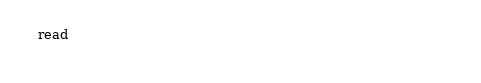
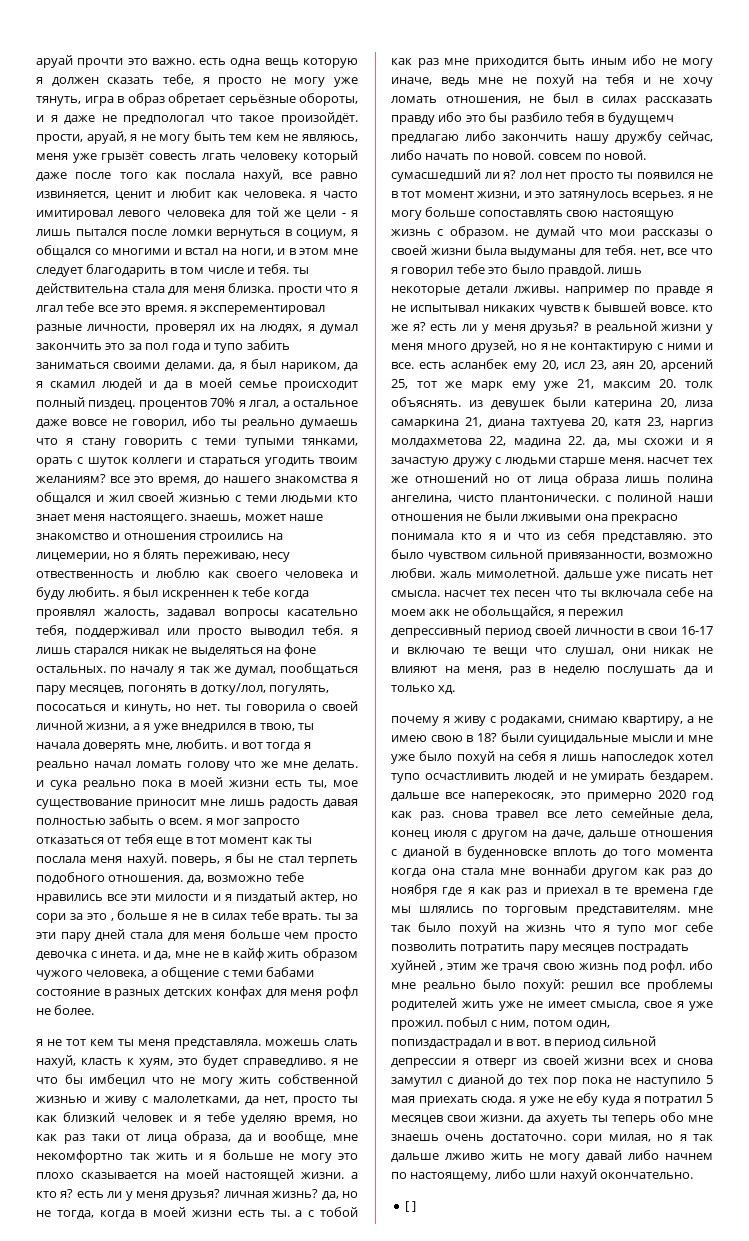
- read
+ аруай прочти это важно. есть одна вещь которую я должен сказать тебе, я просто не могу уже тянуть, игра в образ обретает серьёзные обороты, и я даже не предпологал что такое произойдёт. прости, аруай, я не могу быть тем кем не являюсь, меня уже грызёт совесть лгать человеку который даже после того как послала нахуй, все равно извиняется, ценит и любит как человека. я часто имитировал левого человека для той же цели - я лишь пытался после ломки вернуться в социум, я общался со многими и встал на ноги, и в этом мне следует благодарить в том числе и тебя. ты действительна стала для меня близка. прости что я лгал тебе все это время. я эксперементировал разные личности, проверял их на людях, я думал закончить это за пол года и тупо забить заниматься своими делами. да, я был нариком, да я скамил людей и да в моей семье происходит полный пиздец. процентов 70% я лгал, а остальное даже вовсе не говорил, ибо ты реально думаешь что я стану говорить с теми тупыми тянками, орать с шуток коллеги и стараться угодить твоим желаниям? все это время, до нашего знакомства я общался и жил своей жизнью с теми людьми кто знает меня настоящего. знаешь, может наше знакомство и отношения строились на лицемерии, но я блять переживаю, несу отвественность и люблю как своего человека и буду любить. я был искреннен к тебе когда проявлял жалость, задавал вопросы касательно тебя, поддерживал или просто выводил тебя. я лишь старался никак не выделяться на фоне остальных. по началу я так же думал, пообщаться пару месяцев, погонять в дотку/лол, погулять, пососаться и кинуть, но нет. ты говорила о своей личной жизни, а я уже внедрился в твою, ты начала доверять мне, любить. и вот тогда я реально начал ломать голову что же мне делать. и сука реально пока в моей жизни есть ты, мое существование приносит мне лишь радость давая полностью забыть о всем. я мог запросто отказаться от тебя еще в тот момент как ты послала меня нахуй. поверь, я бы не стал терпеть подобного отношения. да, возможно тебе нравились все эти милости и я пиздатый актер, но сори за это , больше я не в силах тебе врать. ты за эти пару дней стала для меня больше чем просто девочка с инета. и да, мне не в кайф жить образом чужого человека, а общение с теми бабами состояние в разных детских конфах для меня рофл не более.
+ я не тот кем ты меня представляла. можешь слать нахуй, класть к хуям, это будет справедливо. я не что бы имбецил что не могу жить собственной жизнью и живу с малолетками, да нет, просто ты как близкий человек и я тебе уделяю время, но как раз таки от лица образа, да и вообще, мне некомфортно так жить и я больше не могу это плохо сказывается на моей настоящей жизни. а кто я? есть ли у меня друзья? личная жизнь? да, но не тогда, когда в моей жизни есть ты. а с тобой как раз мне приходится быть иным ибо не могу иначе, ведь мне не похуй на тебя и не хочу ломать отношения, не был в силах рассказать правду ибо это бы разбило тебя в будущемч предлагаю либо закончить нашу дружбу сейчас, либо начать по новой. совсем по новой. сумасшедший ли я? лол нет просто ты появился не в тот момент жизни, и это затянулось всерьез. я не могу больше сопоставлять свою настоящую жизнь с образом. не думай что мои рассказы о своей жизни была выдуманы для тебя. нет, все что я говорил тебе это было правдой. лишь некоторые детали лживы. например по правде я не испытывал никаких чувств к бывшей вовсе. кто же я? есть ли у меня друзья? в реальной жизни у меня много друзей, но я не контактирую с ними и все. есть асланбек ему 20, исл 23, аян 20, арсений 25, тот же марк ему уже 21, максим 20. толк объяснять. из девушек были катерина 20, лиза самаркина 21, диана тахтуева 20, катя 23, наргиз молдахметова 22, мадина 22. да, мы схожи и я зачастую дружу с людьми старше меня. насчет тех же отношений но от лица образа лишь полина ангелина, чисто плантонически. с полиной наши отношения не были лживыми она прекрасно понимала кто я и что из себя представляю. это было чувством сильной привязанности, возможно любви. жаль мимолетной. дальше уже писать нет смысла. насчет тех песен что ты включала себе на моем акк не обольщайся, я пережил депрессивный период своей личности в свои 16-17 и включаю те вещи что слушал, они никак не влияют на меня, раз в неделю послушать да и только хд.
+ почему я живу с родаками, снимаю квартиру, а не имею свою в 18? были суицидальные мысли и мне уже было похуй на себя я лишь напоследок хотел тупо осчастливить людей и не умирать бездарем. дальше все наперекосяк, это примерно 2020 год как раз. снова травел все лето семейные дела, конец июля с другом на даче, дальше отношения с дианой в буденновске вплоть до того момента когда она стала мне воннаби другом как раз до ноября где я как раз и приехал в те времена где мы шлялись по торговым представителям. мне так было похуй на жизнь что я тупо мог себе позволить потратить пару месяцев пострадать хуйней , этим же трачя свою жизнь под рофл. ибо мне реально было похуй: решил все проблемы родителей жить уже не имеет смысла, свое я уже прожил. побыл с ним, потом один, попиздастрадал и в вот. в период сильной депрессии я отверг из своей жизни всех и снова замутил с дианой до тех пор пока не наступило 5 мая приехать сюда. я уже не ебу куда я потратил 5 месяцев свои жизни. да ахуеть ты теперь обо мне знаешь очень достаточно. сори милая, но я так дальше лживо жить не могу давай либо начнем по настоящему, либо шли нахуй окончательно.
+ [ ]

